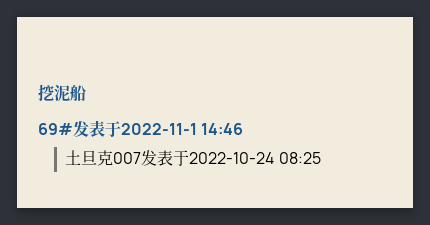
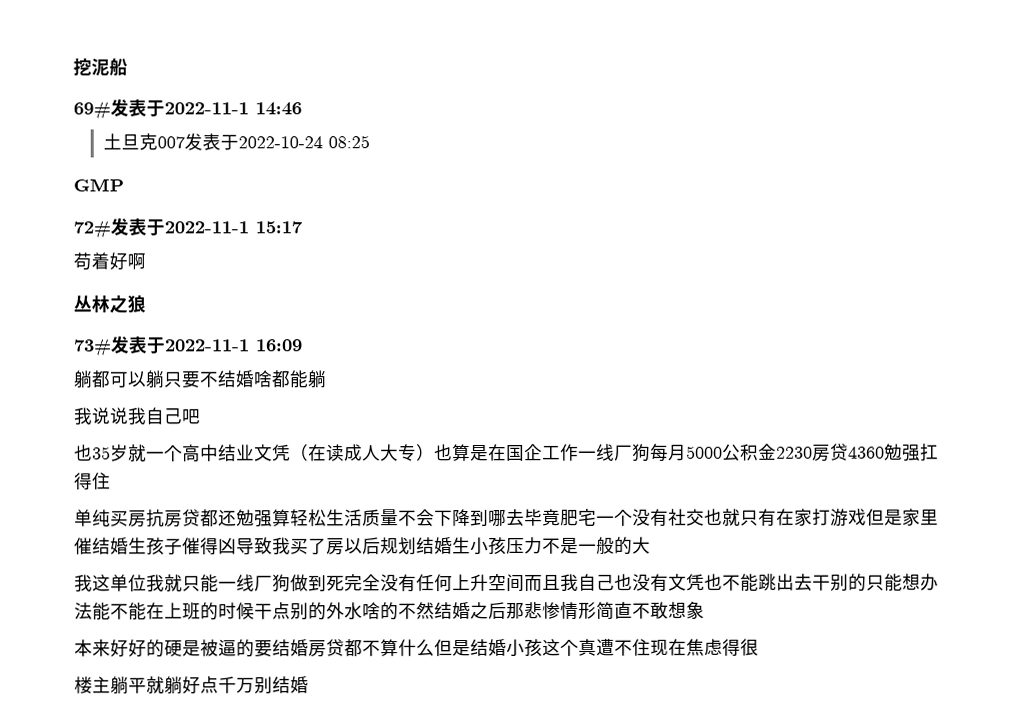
+ GMP
+ 72#发表于2022-11-1 15:17
+ 苟着好啊
+ 丛林之狼
+ 73#发表于2022-11-1 16:09
+ 躺都可以躺只要不结婚啥都能躺
+ 我说说我自己吧
+ 也35岁就一个高中结业文凭（在读成人大专）也算是在国企工作一线厂狗每月5000公积金2230房贷4360勉强扛得住
+ 单纯买房抗房贷都还勉强算轻松生活质量不会下降到哪去毕竟肥宅一个没有社交也就只有在家打游戏但是家里催结婚生孩子催得凶导致我买了房以后规划结婚生小孩压力不是一般的大
+ 我这单位我就只能一线厂狗做到死完全没有任何上升空间而且我自己也没有文凭也不能跳出去干别的只能想办法能不能在上班的时候干点别的外水啥的不然结婚之后那悲惨情形简直不敢想象
+ 本来好好的硬是被逼的要结婚房贷都不算什么但是结婚小孩这个真遭不住现在焦虑得很
+ 楼主躺平就躺好点千万别结婚

